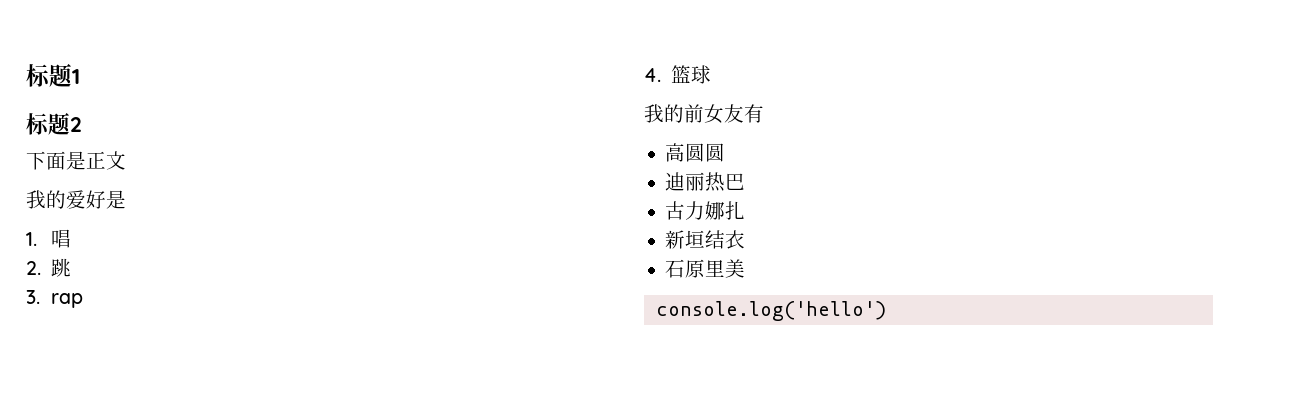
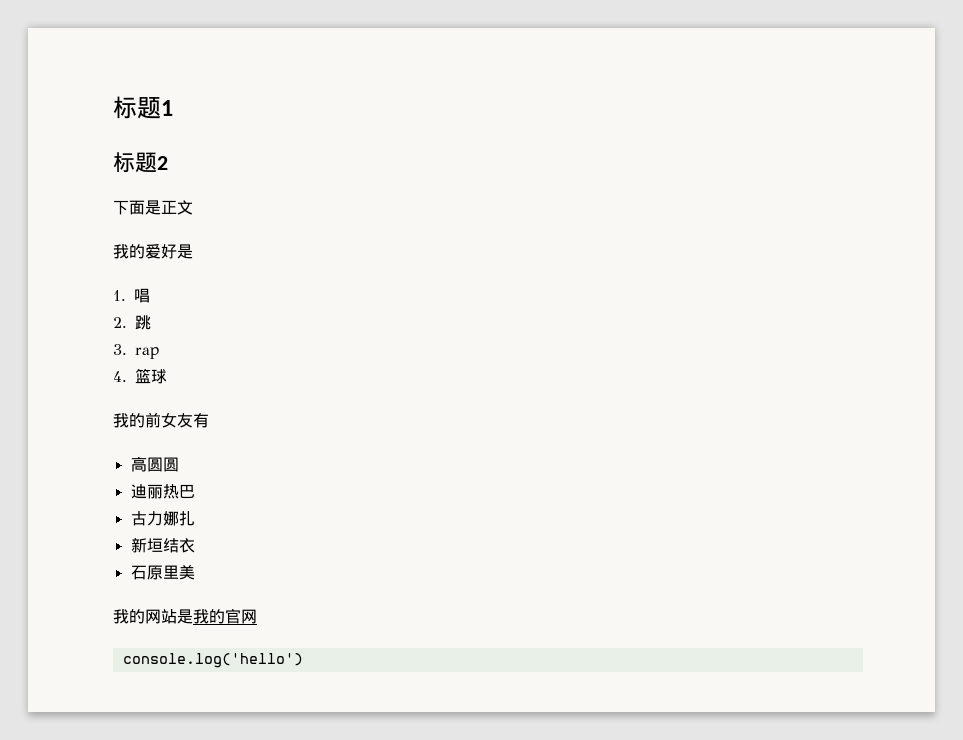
+ 我的网站是我的官网

